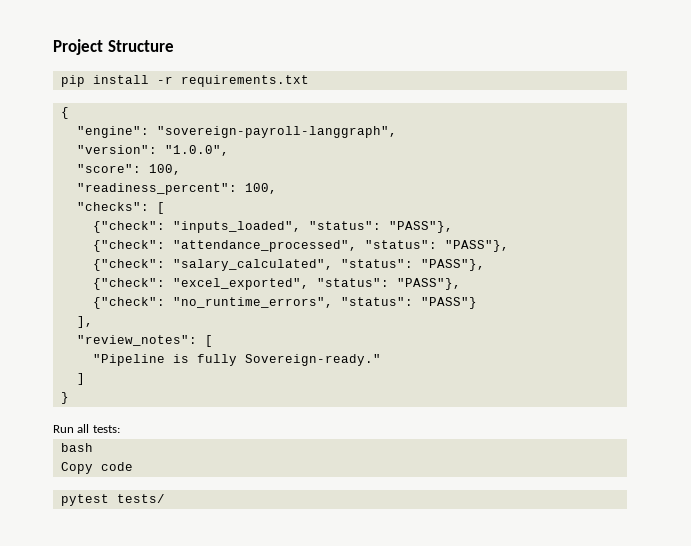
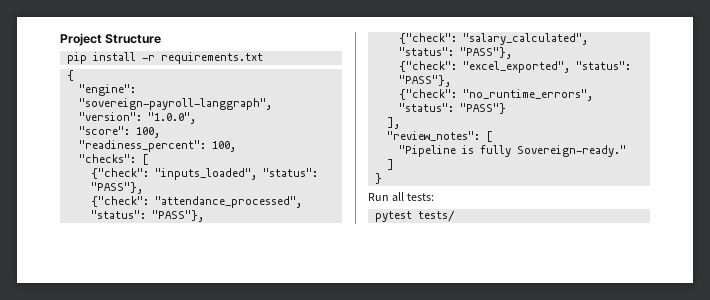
- bash
- Copy code

